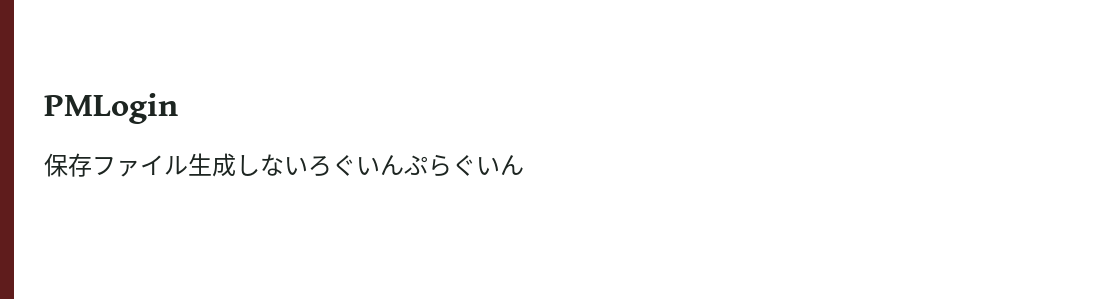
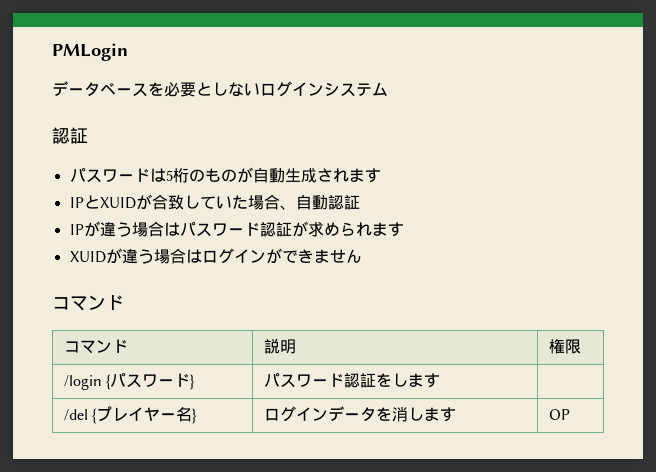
- 保存ファイル生成しないろぐいんぷらぐいん
+ データベースを必要としないログインシステム
+ 認証
+ パスワードは5桁のものが自動生成されます
+ IPとXUIDが合致していた場合、自動認証
+ IPが違う場合はパスワード認証が求められます
+ XUIDが違う場合はログインができません
+ コマンド
+ コマンド | 説明 | 権限
+ /login {パスワード} | パスワード認証をします |
+ /del {プレイヤー名} | ログインデータを消します | OP

